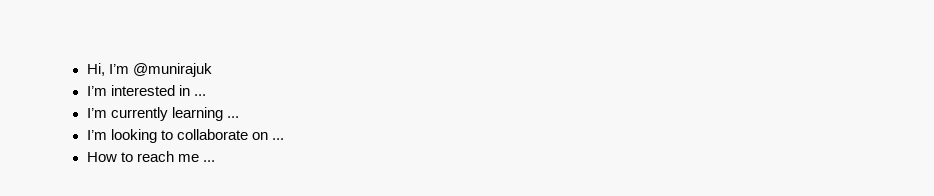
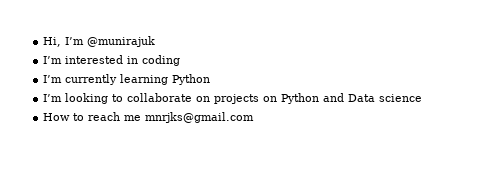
- I’m interested in ...
+ I’m interested in coding
- I’m currently learning ...
+ I’m currently learning Python
- I’m looking to collaborate on ...
+ I’m looking to collaborate on projects on Python and Data science
- How to reach me ...
+ How to reach me mnrjks@gmail.com

